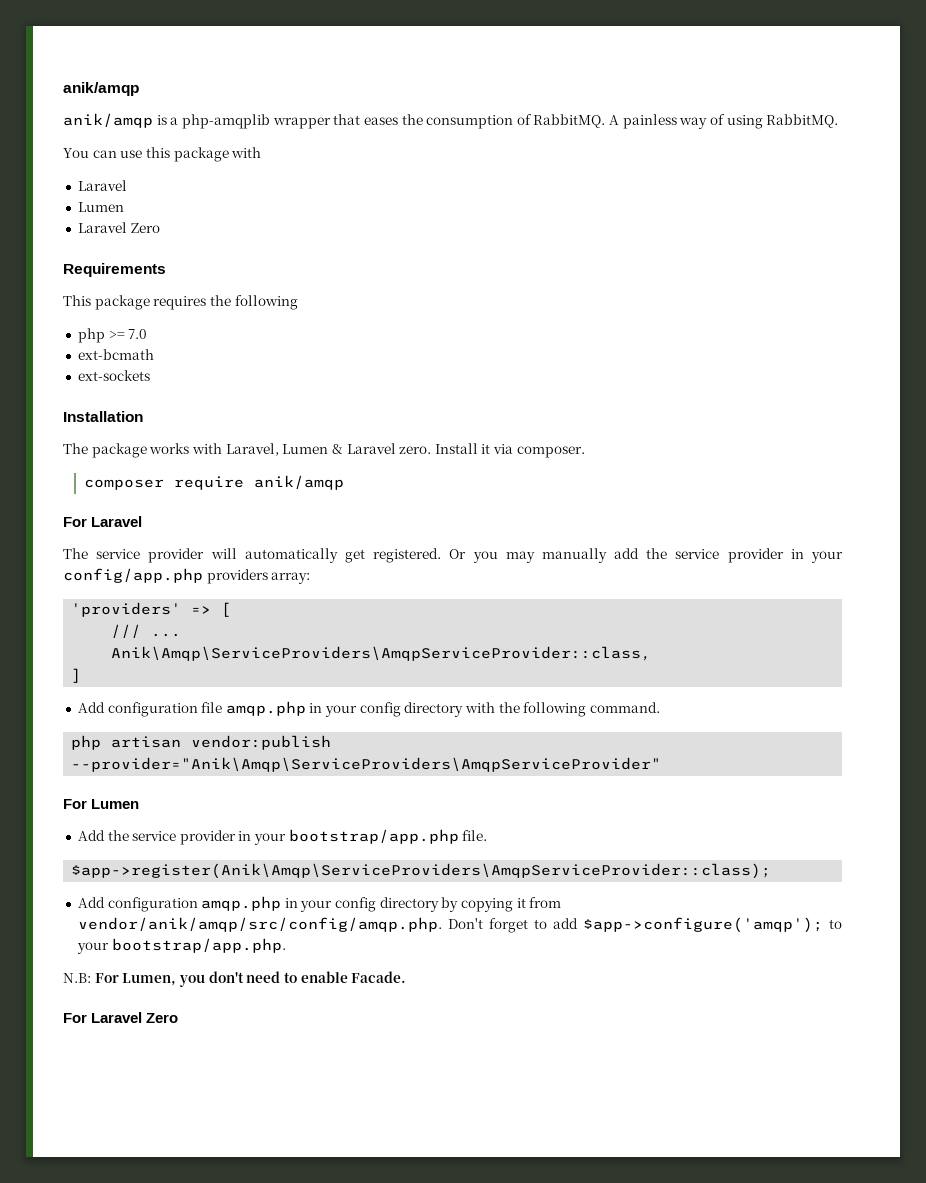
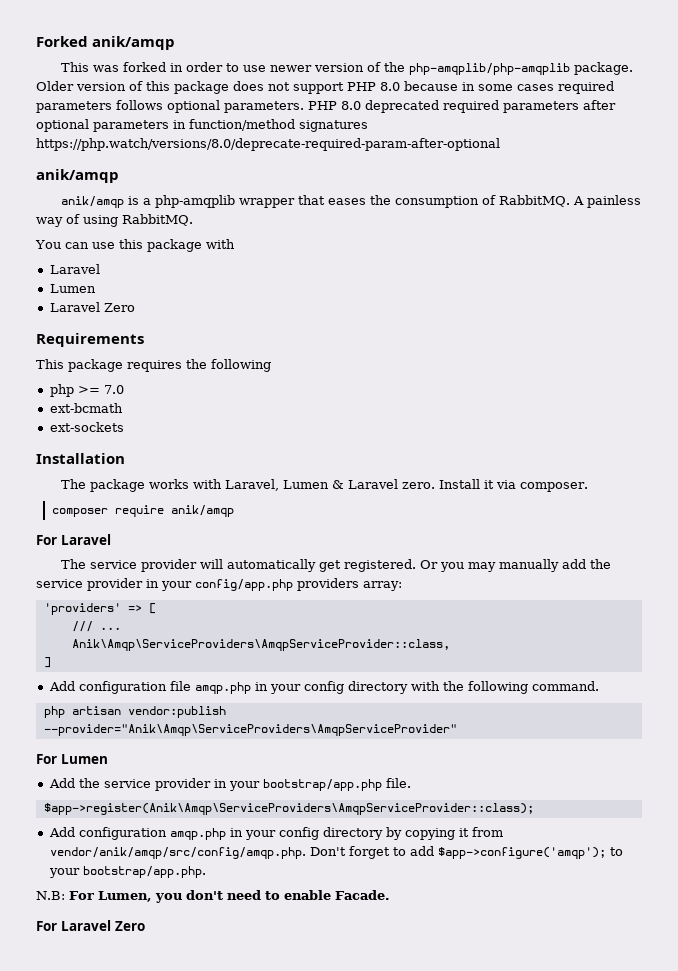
+ Forked anik/amqp
+ This was forked in order to use newer version of the php-amqplib/php-amqplib package. Older version of this package does not support PHP 8.0 because in some cases required parameters follows optional parameters. PHP 8.0 deprecated required parameters after optional parameters in function/method signatures https://php.watch/versions/8.0/deprecate-required-param-after-optional

